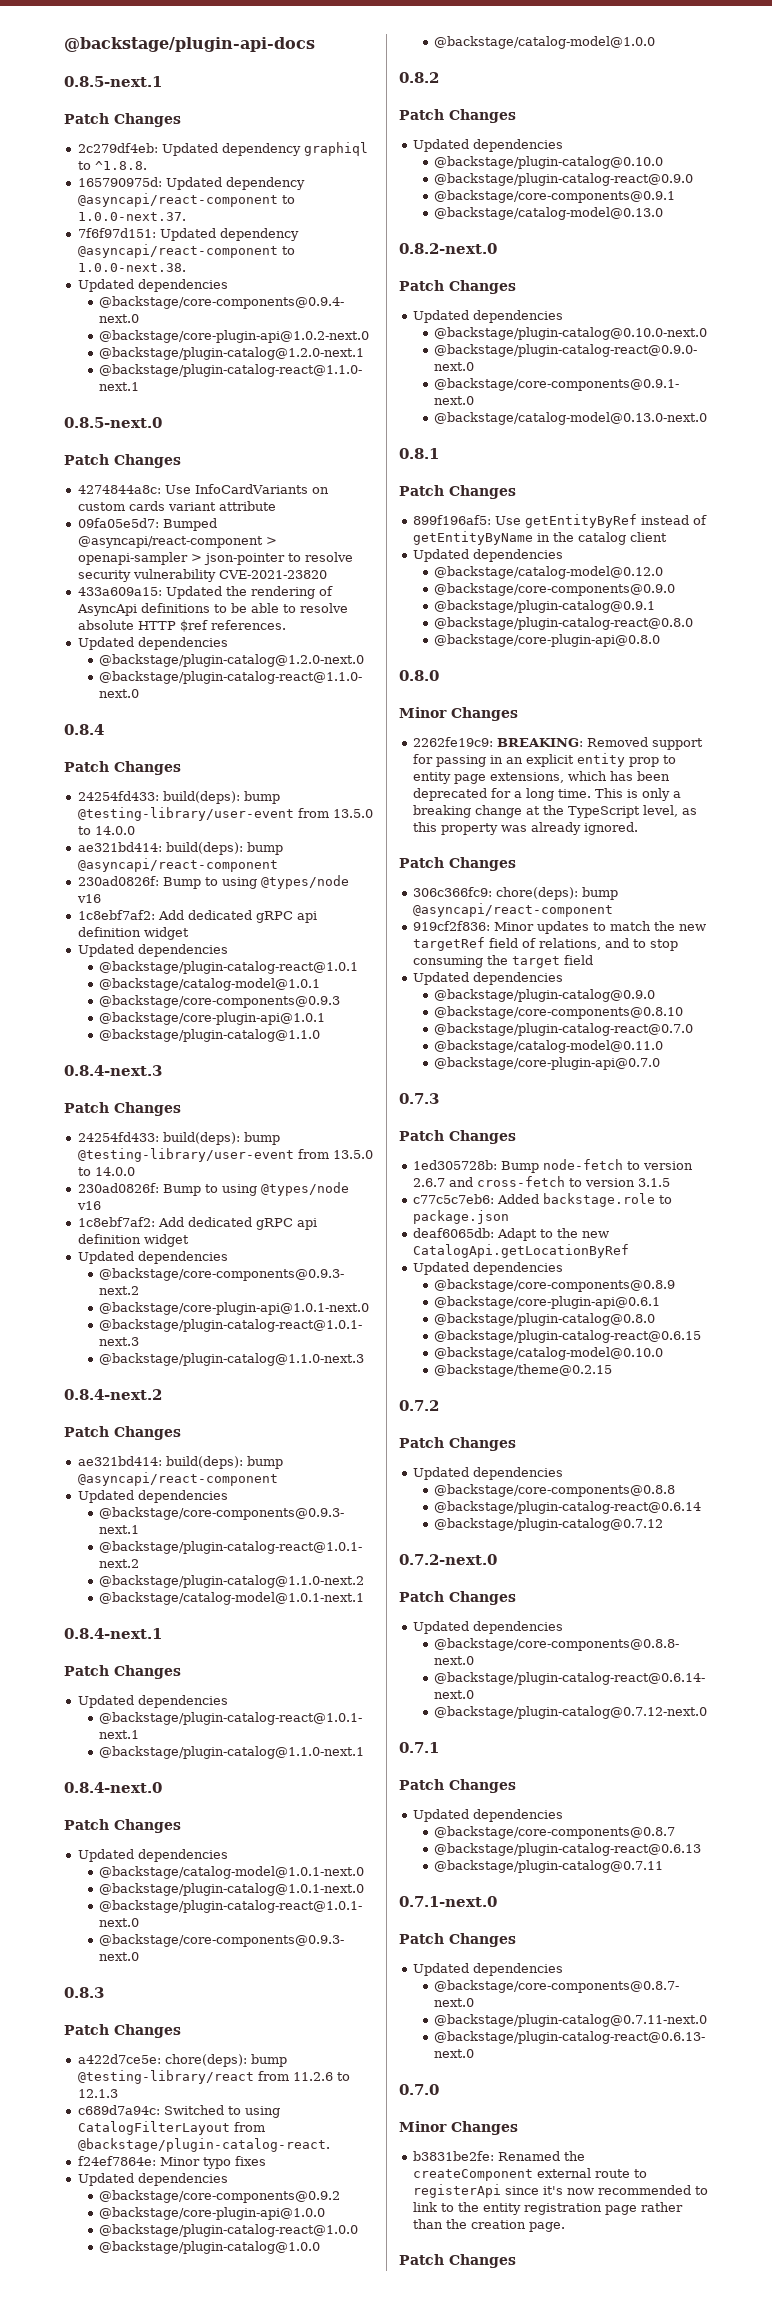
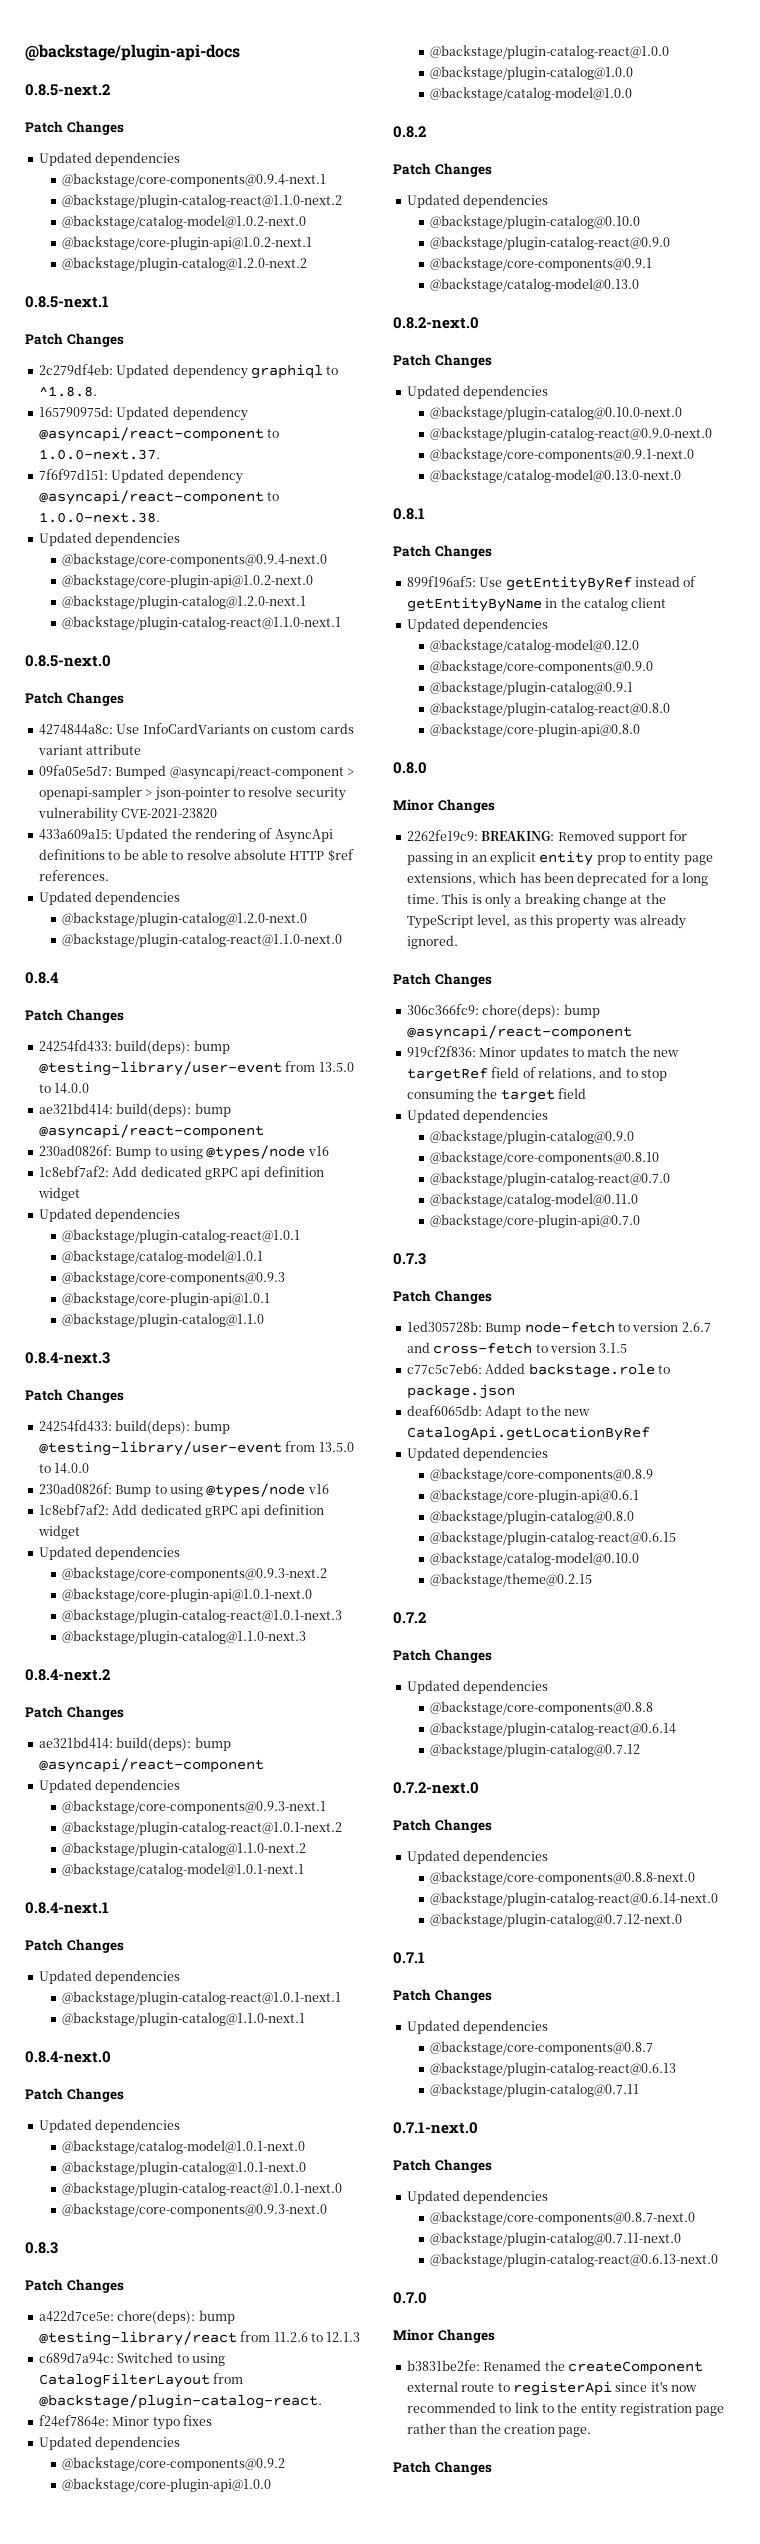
+ 0.8.5-next.2
+ Patch Changes
+ Updated dependencies
+ @backstage/core-components@0.9.4-next.1
+ @backstage/plugin-catalog-react@1.1.0-next.2
+ @backstage/catalog-model@1.0.2-next.0
+ @backstage/core-plugin-api@1.0.2-next.1
+ @backstage/plugin-catalog@1.2.0-next.2

